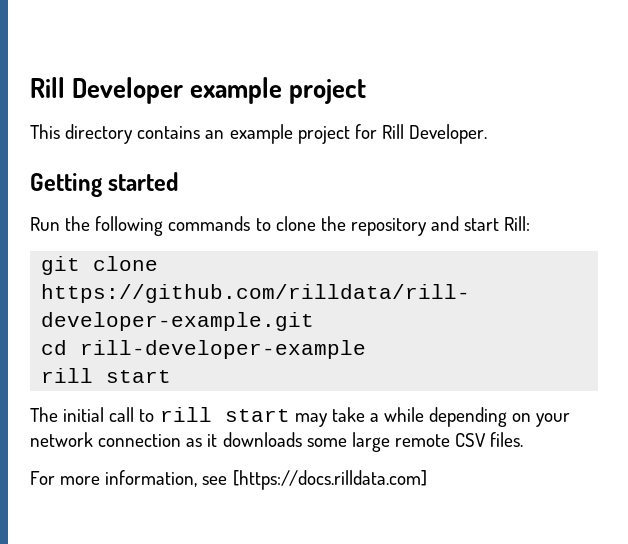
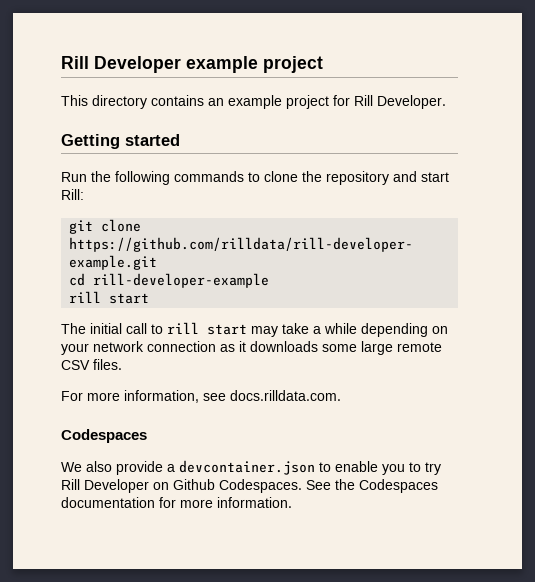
- For more information, see [https://docs.rilldata.com]
+ For more information, see docs.rilldata.com.
+ Codespaces
+ We also provide a devcontainer.json to enable you to try Rill Developer on Github Codespaces. See the Codespaces documentation for more information.

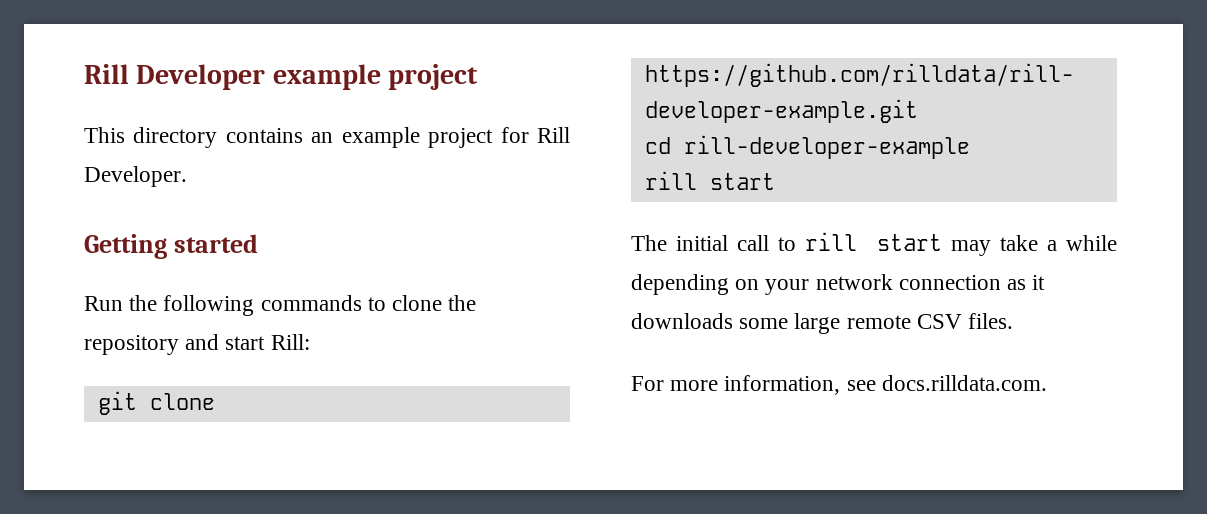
  For more information, see docs.rilldata.com.
- Codespaces
- We also provide a devcontainer.json to enable you to try Rill Developer on Github Codespaces. See the Codespaces documentation for more information.

